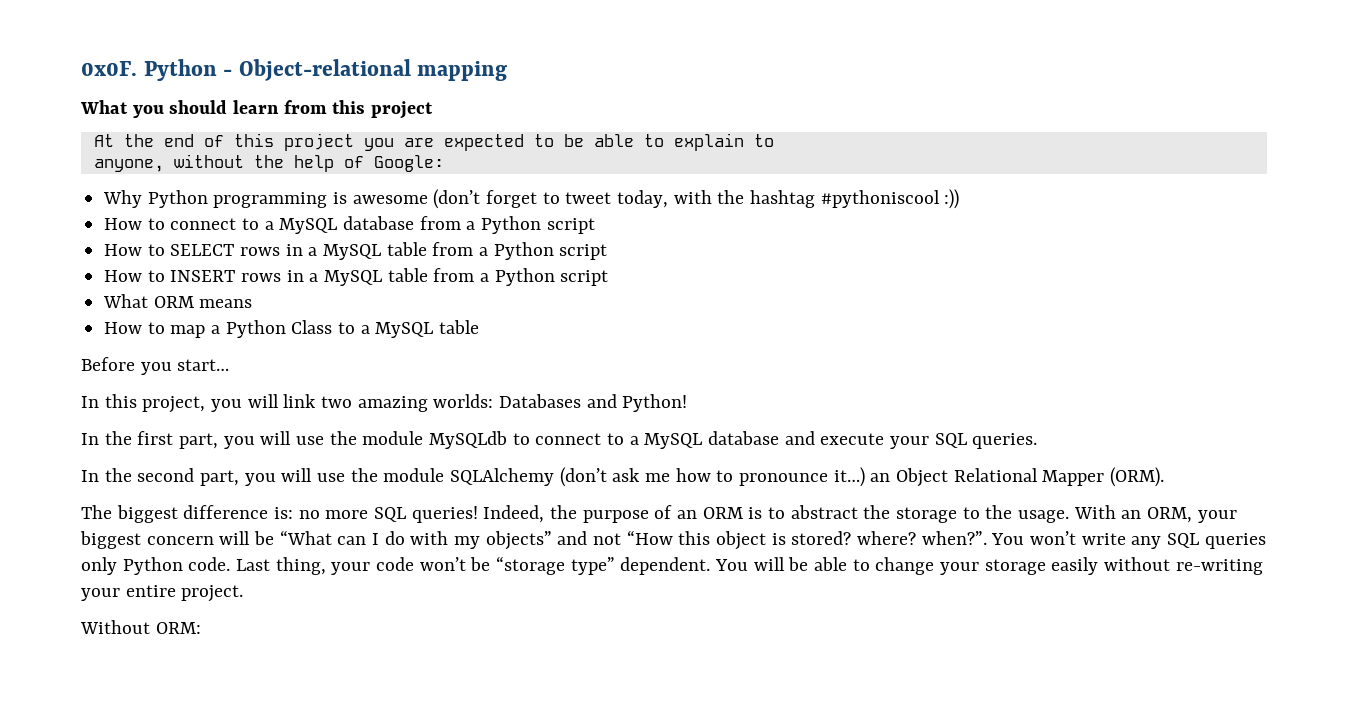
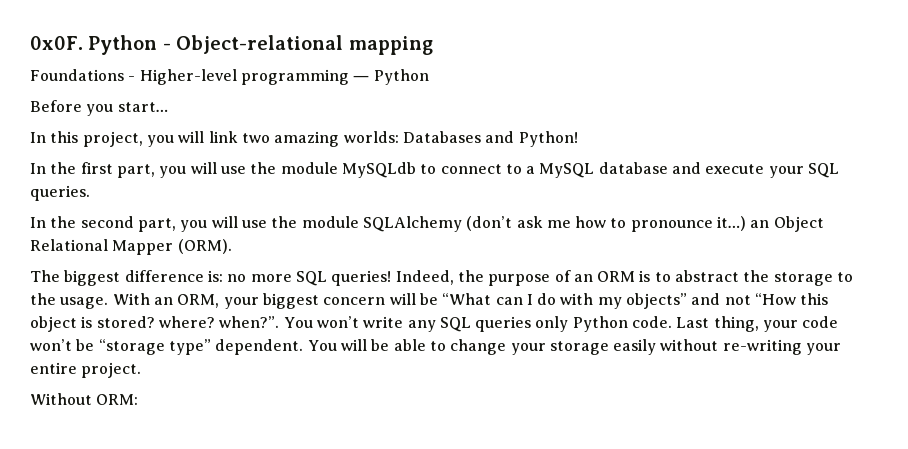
- What you should learn from this project
- At the end of this project you are expected to be able to explain to
- anyone, without the help of Google:
- Why Python programming is awesome (don’t forget to tweet today, with the hashtag #pythoniscool :))
- How to connect to a MySQL database from a Python script
- How to SELECT rows in a MySQL table from a Python script
- How to INSERT rows in a MySQL table from a Python script
- What ORM means
- How to map a Python Class to a MySQL table
+ Foundations - Higher-level programming ― Python

